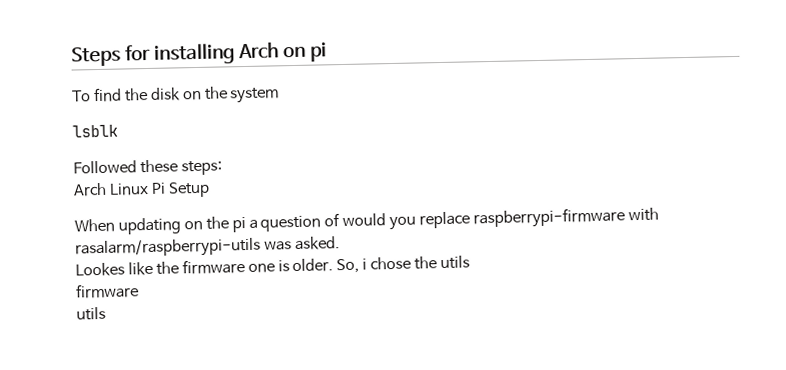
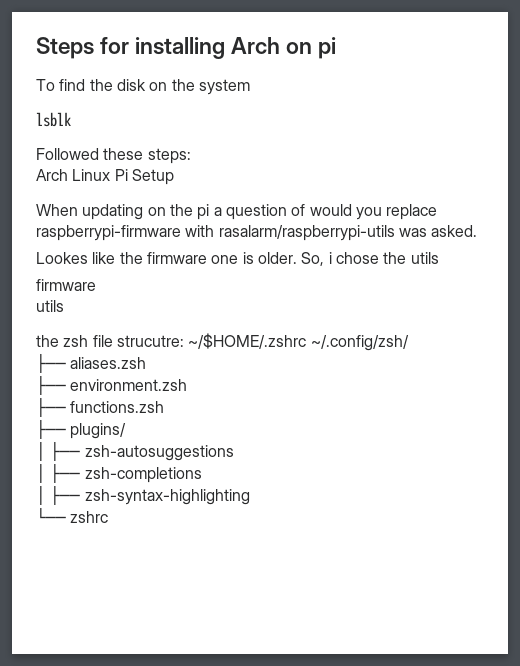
+ the zsh file strucutre: ~/$HOME/.zshrc ~/.config/zsh/
+ ├── aliases.zsh
+ ├── environment.zsh
+ ├── functions.zsh
+ ├── plugins/
+ │ ├── zsh-autosuggestions
+ │ ├── zsh-completions
+ │ ├── zsh-syntax-highlighting
+ └── zshrc

